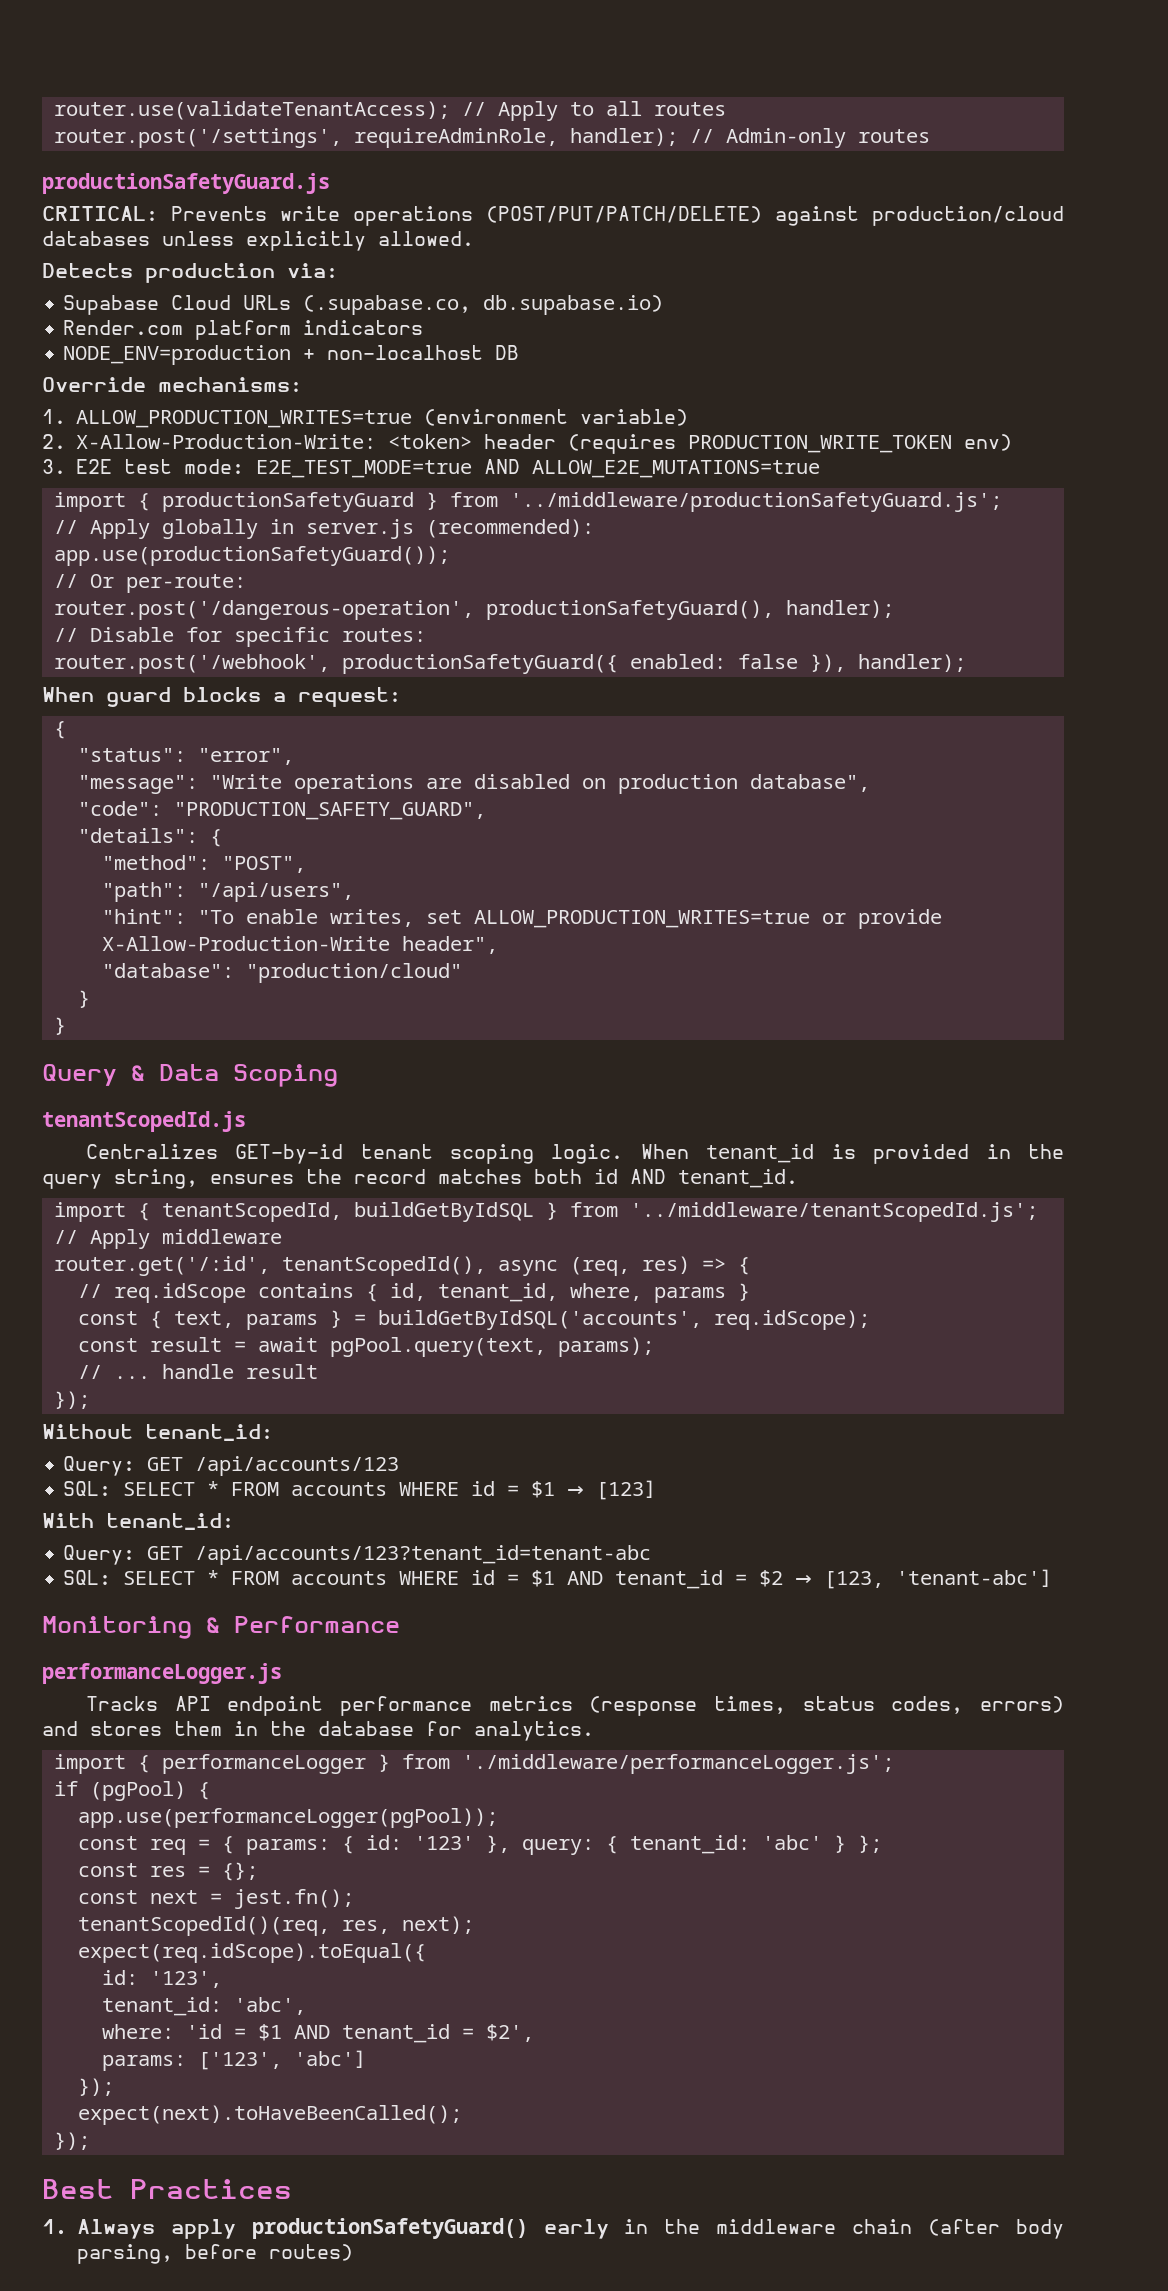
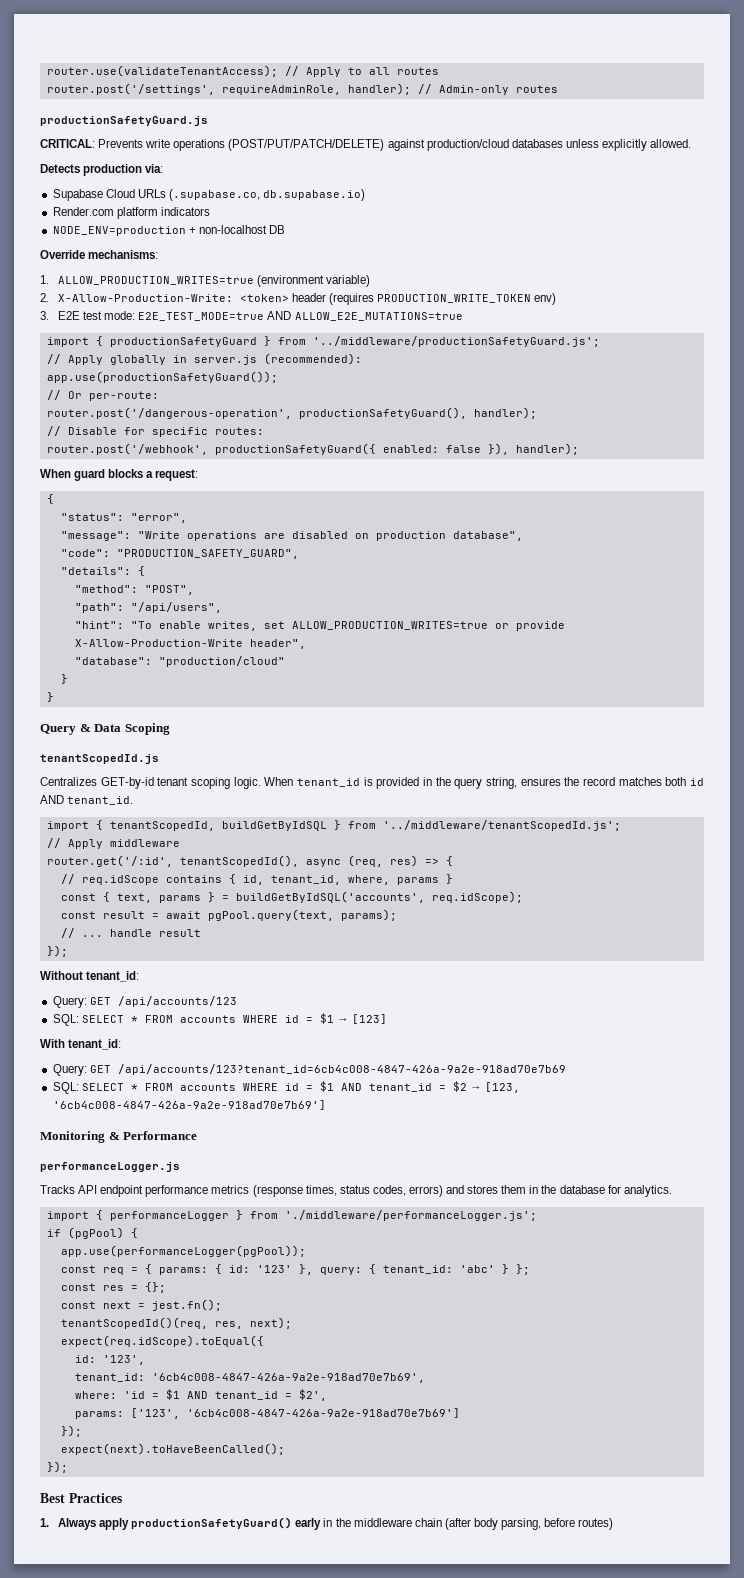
- Query: GET /api/accounts/123?tenant_id=tenant-abc
+ Query: GET /api/accounts/123?tenant_id=6cb4c008-4847-426a-9a2e-918ad70e7b69
- SQL: SELECT * FROM accounts WHERE id = $1 AND tenant_id = $2 → [123, 'tenant-abc']
+ SQL: SELECT * FROM accounts WHERE id = $1 AND tenant_id = $2 → [123, '6cb4c008-4847-426a-9a2e-918ad70e7b69']
- tenant_id: 'abc',
+ tenant_id: '6cb4c008-4847-426a-9a2e-918ad70e7b69',
- params: ['123', 'abc']
+ params: ['123', '6cb4c008-4847-426a-9a2e-918ad70e7b69']

